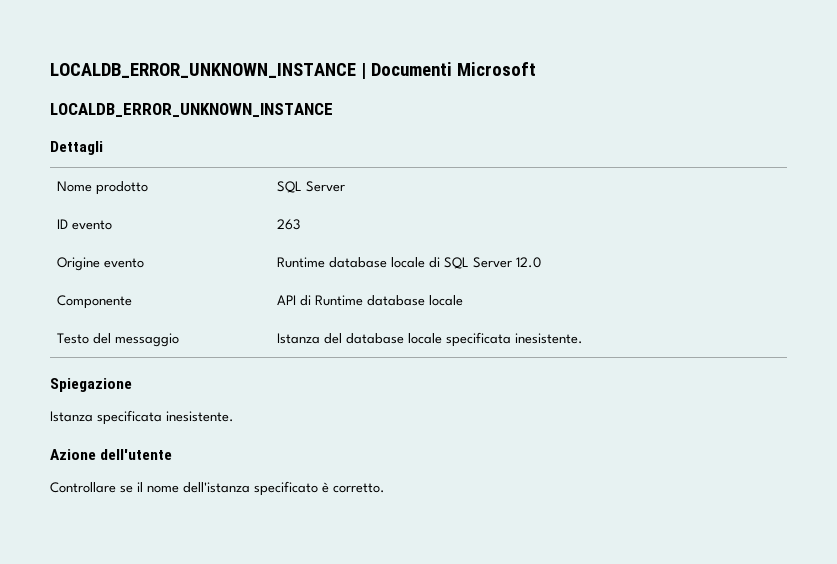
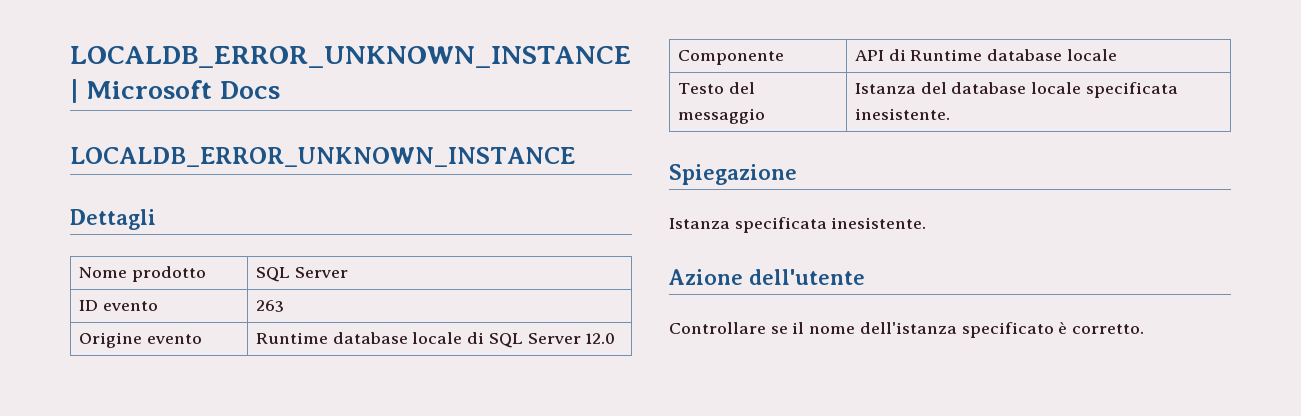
- LOCALDB_ERROR_UNKNOWN_INSTANCE | Documenti Microsoft
+ LOCALDB_ERROR_UNKNOWN_INSTANCE | Microsoft Docs

